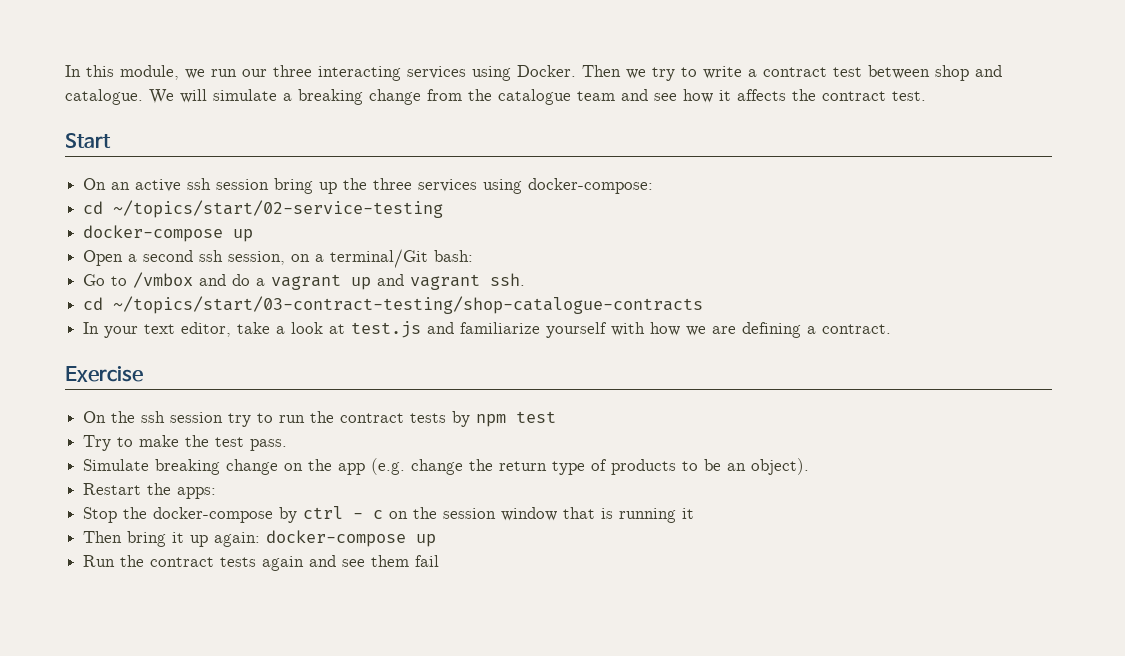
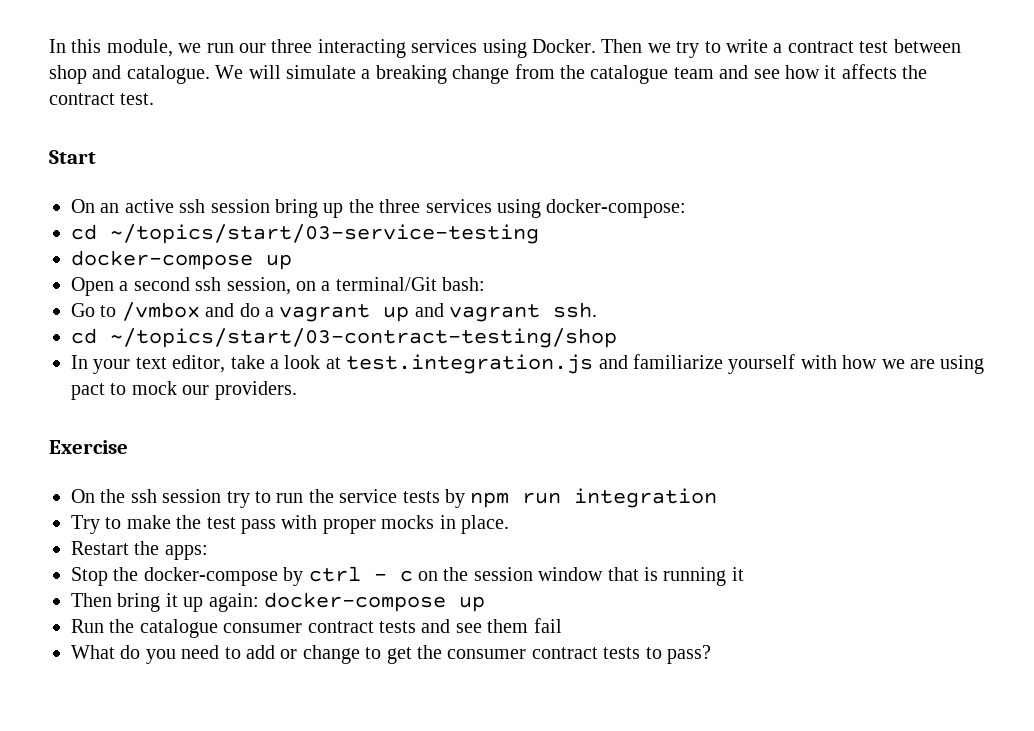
- cd ~/topics/start/02-service-testing
+ cd ~/topics/start/03-service-testing
- cd ~/topics/start/03-contract-testing/shop-catalogue-contracts
+ cd ~/topics/start/03-contract-testing/shop
- In your text editor, take a look at test.js and familiarize yourself with how we are defining a contract.
+ In your text editor, take a look at test.integration.js and familiarize yourself with how we are using pact to mock our providers.
- On the ssh session try to run the contract tests by npm test
+ On the ssh session try to run the service tests by npm run integration
- Try to make the test pass.
- Simulate breaking change on the app (e.g. change the return type of products to be an object).
+ Try to make the test pass with proper mocks in place.
- Run the contract tests again and see them fail
+ Run the catalogue consumer contract tests and see them fail
+ What do you need to add or change to get the consumer contract tests to pass?

